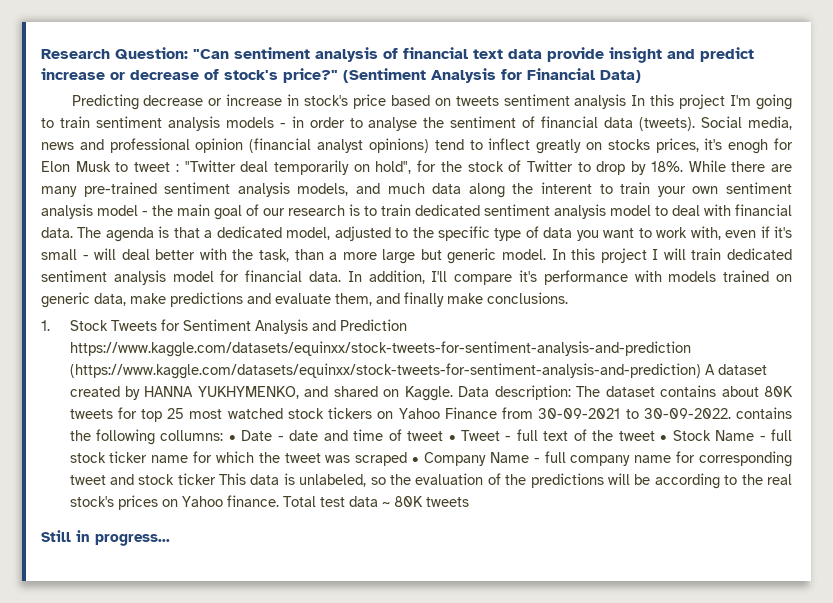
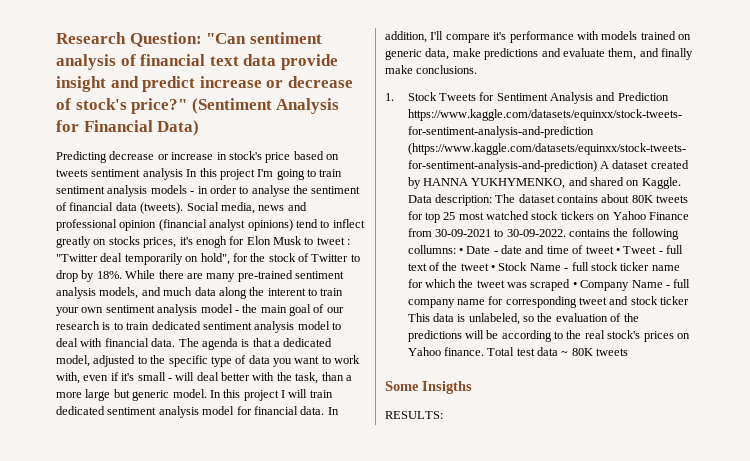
- Still in progress...
+ Some Insigths
+ RESULTS:

